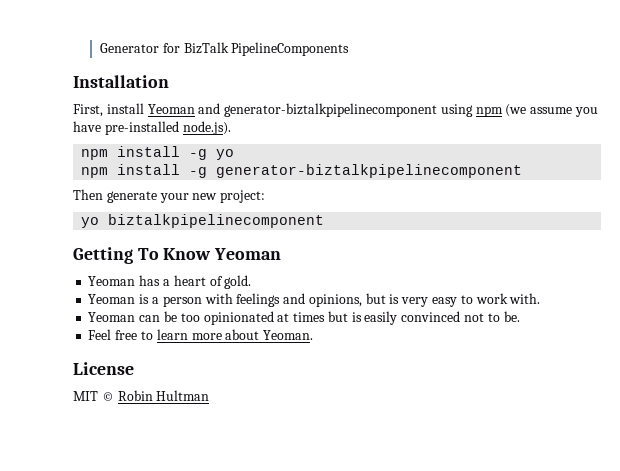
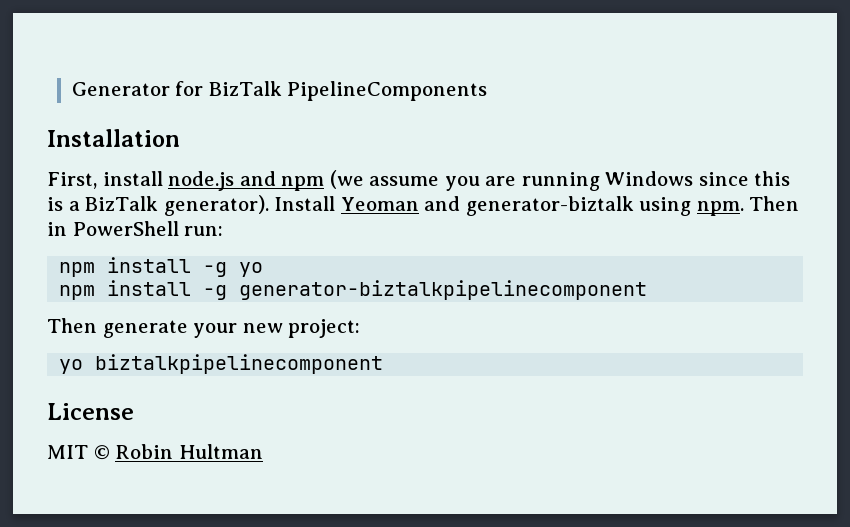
- First, install Yeoman and generator-biztalkpipelinecomponent using npm (we assume you have pre-installed node.js).
+ First, install node.js and npm (we assume you are running Windows since this is a BizTalk generator). Install Yeoman and generator-biztalk using npm. Then in PowerShell run:
- Getting To Know Yeoman
- Yeoman has a heart of gold.
- Yeoman is a person with feelings and opinions, but is very easy to work with.
- Yeoman can be too opinionated at times but is easily convinced not to be.
- Feel free to learn more about Yeoman.

